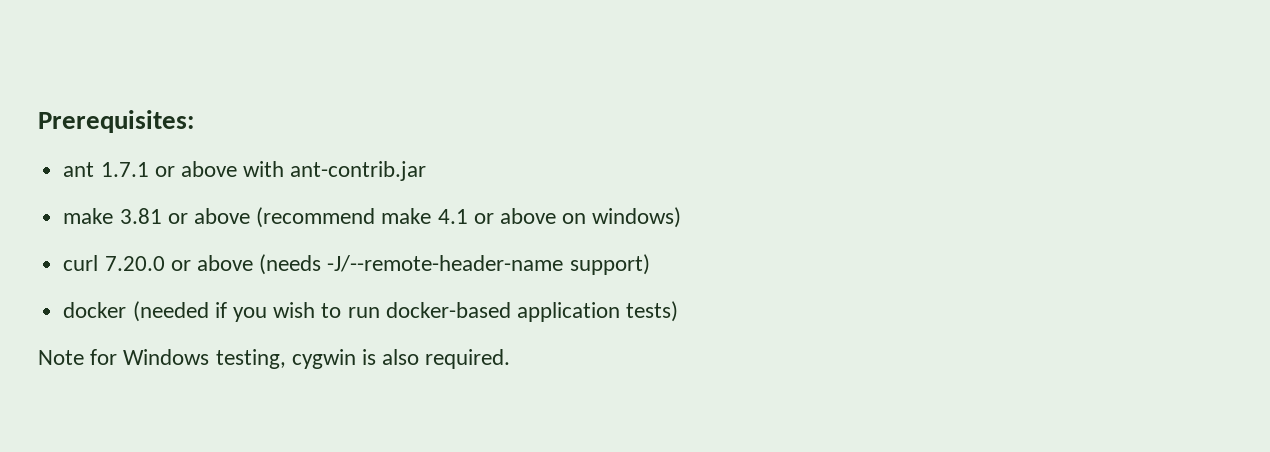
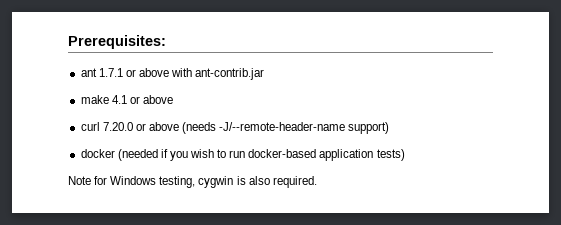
- make 3.81 or above (recommend make 4.1 or above on windows)
+ make 4.1 or above

